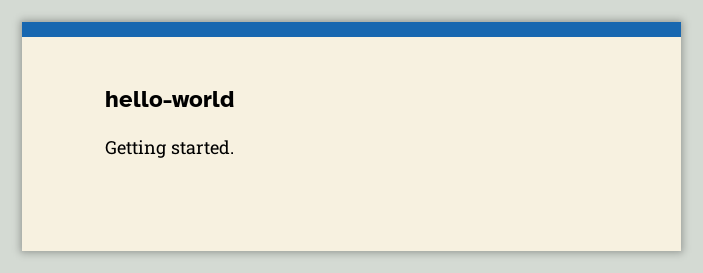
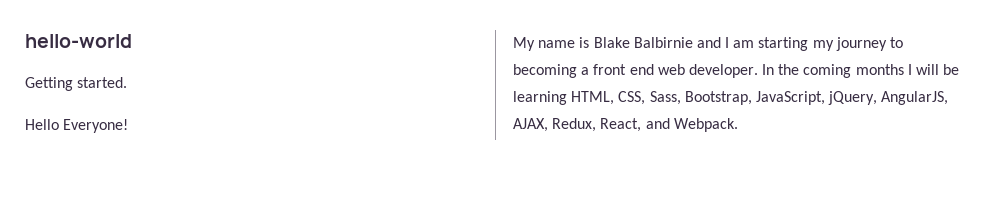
+ Hello Everyone!
+ My name is Blake Balbirnie and I am starting my journey to becoming a front end web developer. In the coming months I will be learning HTML, CSS, Sass, Bootstrap, JavaScript, jQuery, AngularJS, AJAX, Redux, React, and Webpack.

